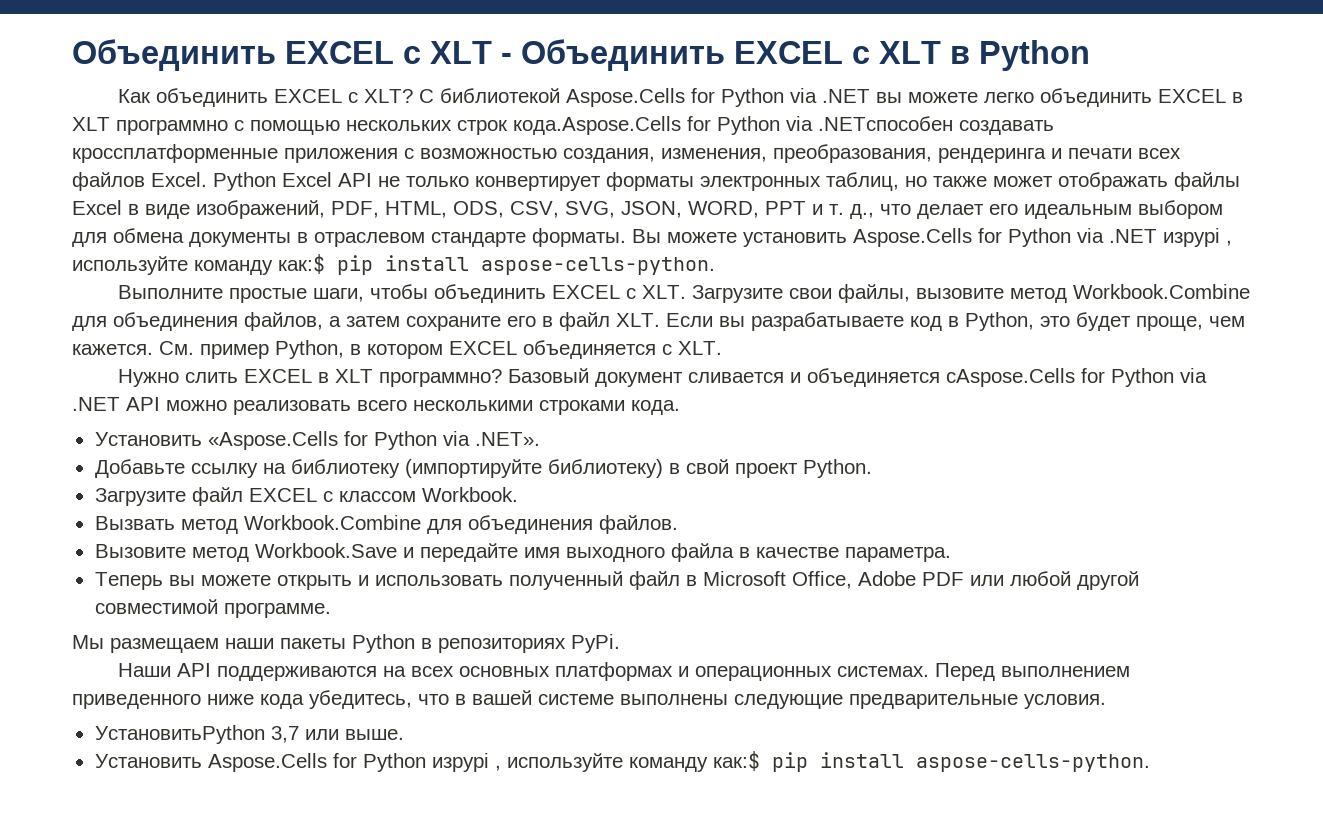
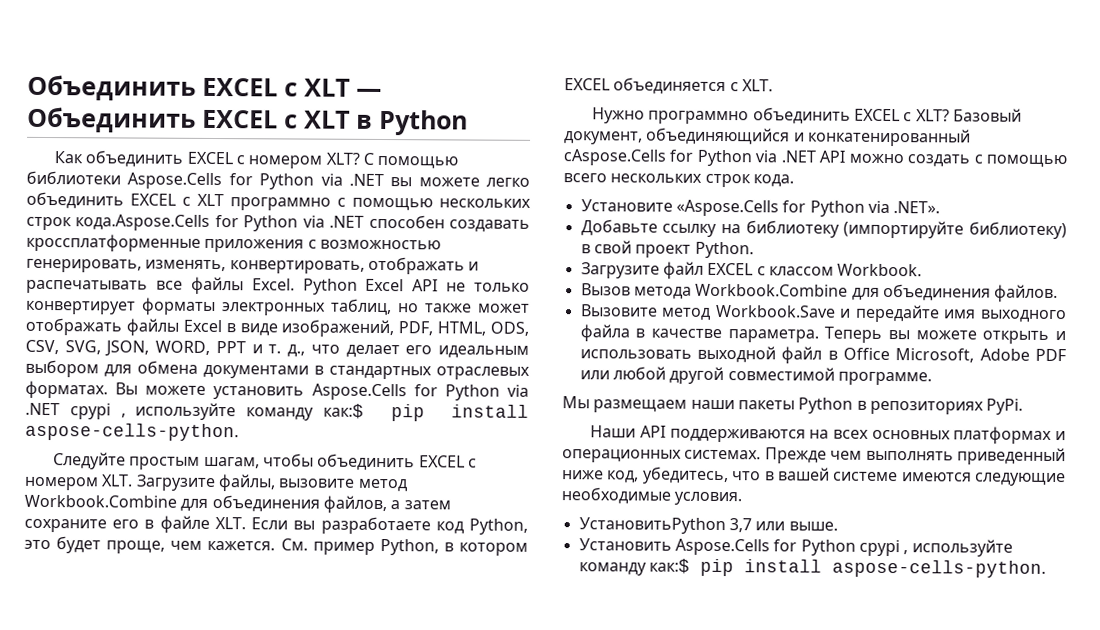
- Объединить EXCEL с XLT - Объединить EXCEL с XLT в Python
+ Объединить EXCEL с XLT — Объединить EXCEL с XLT в Python
- Как объединить EXCEL с XLT?
+ Как объединить EXCEL с номером XLT?
- С библиотекой Aspose.Cells for Python via .NET вы можете легко объединить EXCEL в XLT программно с помощью нескольких строк кода.Aspose.Cells for Python via .NETспособен создавать кроссплатформенные приложения с возможностью создания, изменения, преобразования, рендеринга и печати всех файлов Excel.
+ С помощью библиотеки Aspose.Cells for Python via .NET вы можете легко объединить EXCEL с XLT программно с помощью нескольких строк кода.Aspose.Cells for Python via .NET способен создавать кроссплатформенные приложения с возможностью генерировать, изменять, конвертировать, отображать и распечатывать все файлы Excel.
- Python Excel API не только конвертирует форматы электронных таблиц, но также может отображать файлы Excel в виде изображений, PDF, HTML, ODS, CSV, SVG, JSON, WORD, PPT и т. д., что делает его идеальным выбором для обмена документы в отраслевом стандарте форматы.
+ Python Excel API не только конвертирует форматы электронных таблиц, но также может отображать файлы Excel в виде изображений, PDF, HTML, ODS, CSV, SVG, JSON, WORD, PPT и т. д., что делает его идеальным выбором для обмена документами в стандартных отраслевых форматах.
- Вы можете установить Aspose.Cells for Python via .NET изpypi , используйте команду как:$ pip install aspose-cells-python.
+ Вы можете установить Aspose.Cells for Python via .NET сpypi , используйте команду как:$ pip install aspose-cells-python.
- Выполните простые шаги, чтобы объединить EXCEL с XLT. Загрузите свои файлы, вызовите метод Workbook.Combine для объединения файлов, а затем сохраните его в файл XLT. Если вы разрабатываете код в Python, это будет проще, чем кажется.
+ Следуйте простым шагам, чтобы объединить EXCEL с номером XLT. Загрузите файлы, вызовите метод Workbook.Combine для объединения файлов, а затем сохраните его в файле XLT. Если вы разработаете код Python, это будет проще, чем кажется.
- Нужно слить EXCEL в XLT программно? Базовый документ сливается и объединяется сAspose.Cells for Python via .NET API можно реализовать всего несколькими строками кода.
+ Нужно программно объединить EXCEL с XLT? Базовый документ, объединяющийся и конкатенированный сAspose.Cells for Python via .NET API можно создать с помощью всего нескольких строк кода.
- Установить «Aspose.Cells for Python via .NET».
+ Установите «Aspose.Cells for Python via .NET».
- Вызвать метод Workbook.Combine для объединения файлов.
+ Вызов метода Workbook.Combine для объединения файлов.
- Вызовите метод Workbook.Save и передайте имя выходного файла в качестве параметра.
- Теперь вы можете открыть и использовать полученный файл в Microsoft Office, Adobe PDF или любой другой совместимой программе.
+ Вызовите метод Workbook.Save и передайте имя выходного файла в качестве параметра. Теперь вы можете открыть и использовать выходной файл в Office Microsoft, Adobe PDF или любой другой совместимой программе.
- Перед выполнением приведенного ниже кода убедитесь, что в вашей системе выполнены следующие предварительные условия.
+ Прежде чем выполнять приведенный ниже код, убедитесь, что в вашей системе имеются следующие необходимые условия.
- Установить Aspose.Cells for Python изpypi , используйте команду как:$ pip install aspose-cells-python.
+ Установить Aspose.Cells for Python сpypi , используйте команду как:$ pip install aspose-cells-python.

